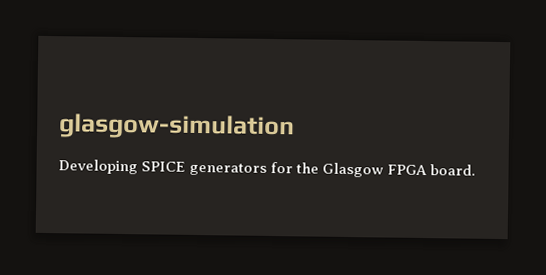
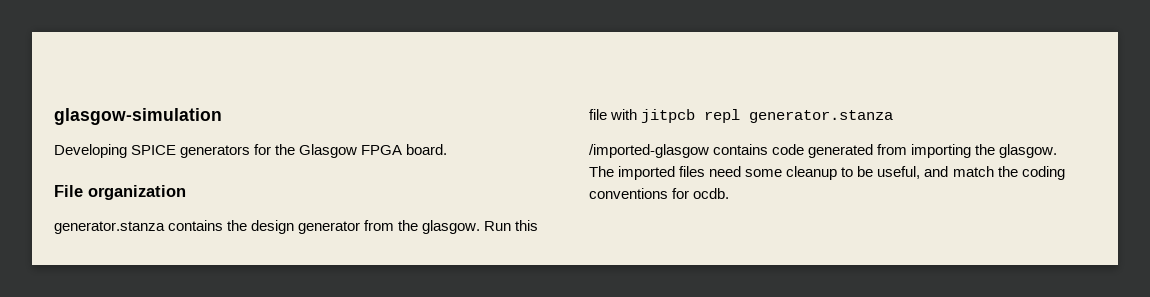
+ File organization
+ generator.stanza contains the design generator from the glasgow. Run this file with jitpcb repl generator.stanza
+ /imported-glasgow contains code generated from importing the glasgow. The imported files need some cleanup to be useful, and match the coding conventions for ocdb.

